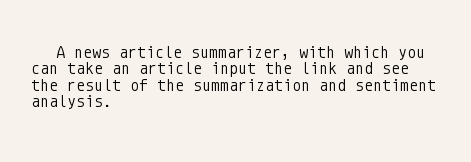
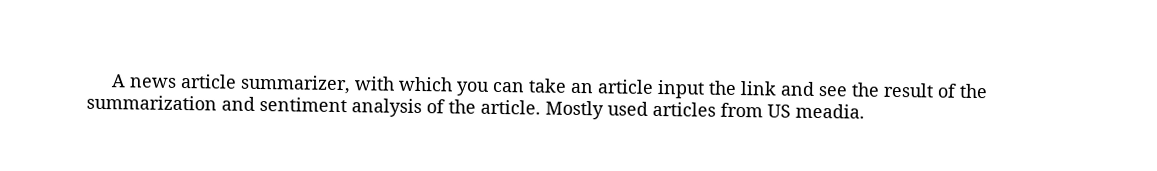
- A news article summarizer, with which you can take an article input the link and see the result of the summarization and sentiment analysis.
+ A news article summarizer, with which you can take an article input the link and see the result of the summarization and sentiment analysis of the article. Mostly used articles from US meadia.

